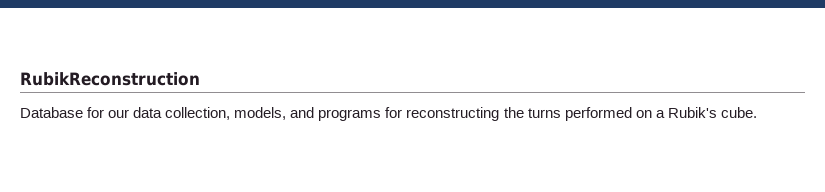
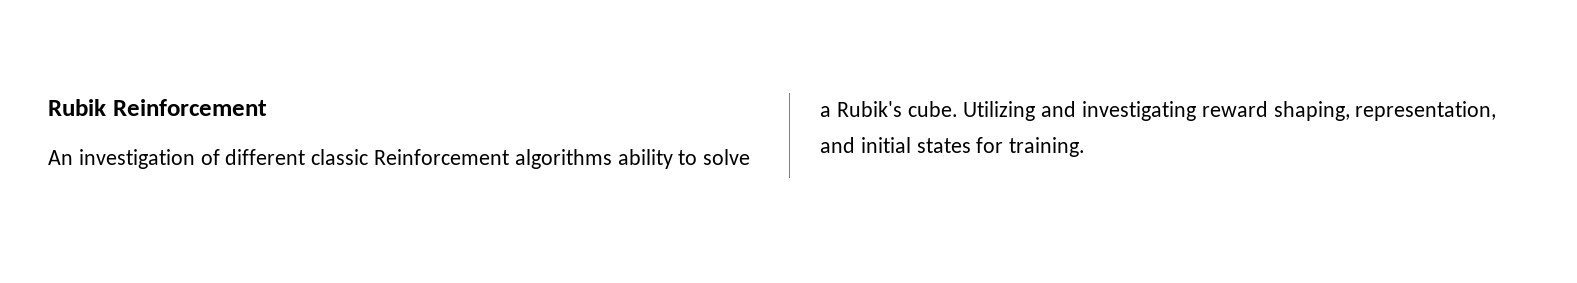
- RubikReconstruction
- Database for our data collection, models, and programs for reconstructing the turns performed on a Rubik's cube.
+ Rubik Reinforcement
+ An investigation of different classic Reinforcement algorithms ability to solve a Rubik's cube. Utilizing and investigating reward shaping, representation, and initial states for training.

